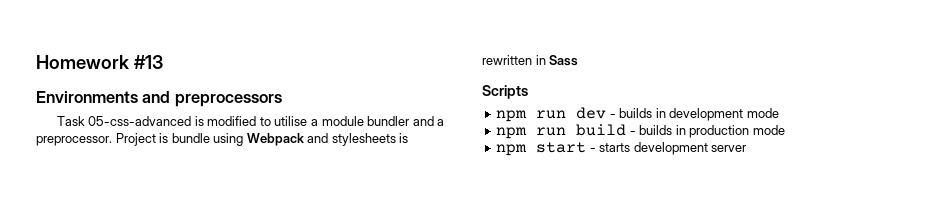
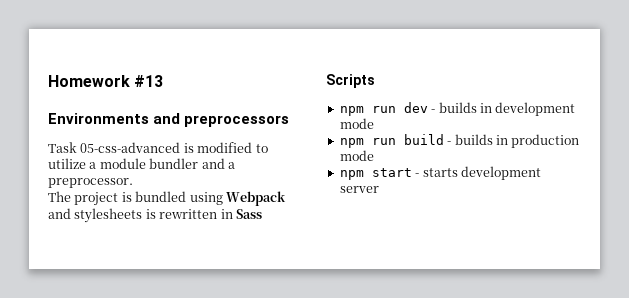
- Task 05-css-advanced is modified to utilise a module bundler and a preprocessor. Project is bundle using Webpack and stylesheets is rewritten in Sass
+ Task 05-css-advanced is modified to utilize a module bundler and a preprocessor.
+ The project is bundled using Webpack and stylesheets is rewritten in Sass

